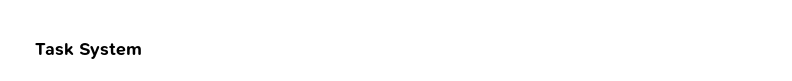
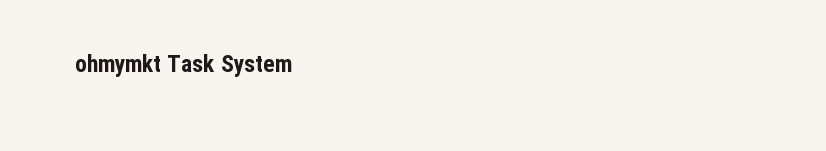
- Task System
+ ohmymkt Task System

